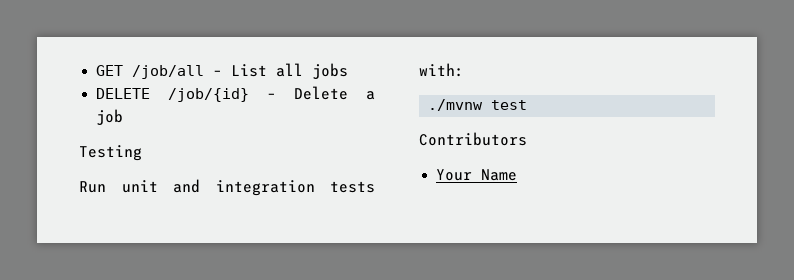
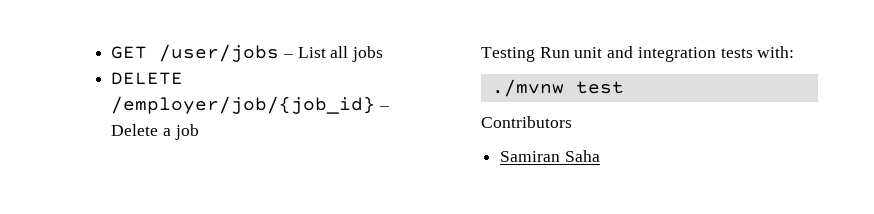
- GET /job/all – List all jobs
+ GET /user/jobs – List all jobs
- DELETE /job/{id} – Delete a job
+ DELETE /employer/job/{job_id} – Delete a job
- Testing
- Run unit and integration tests with:
+ Testing Run unit and integration tests with:
- Your Name
+ Samiran Saha

